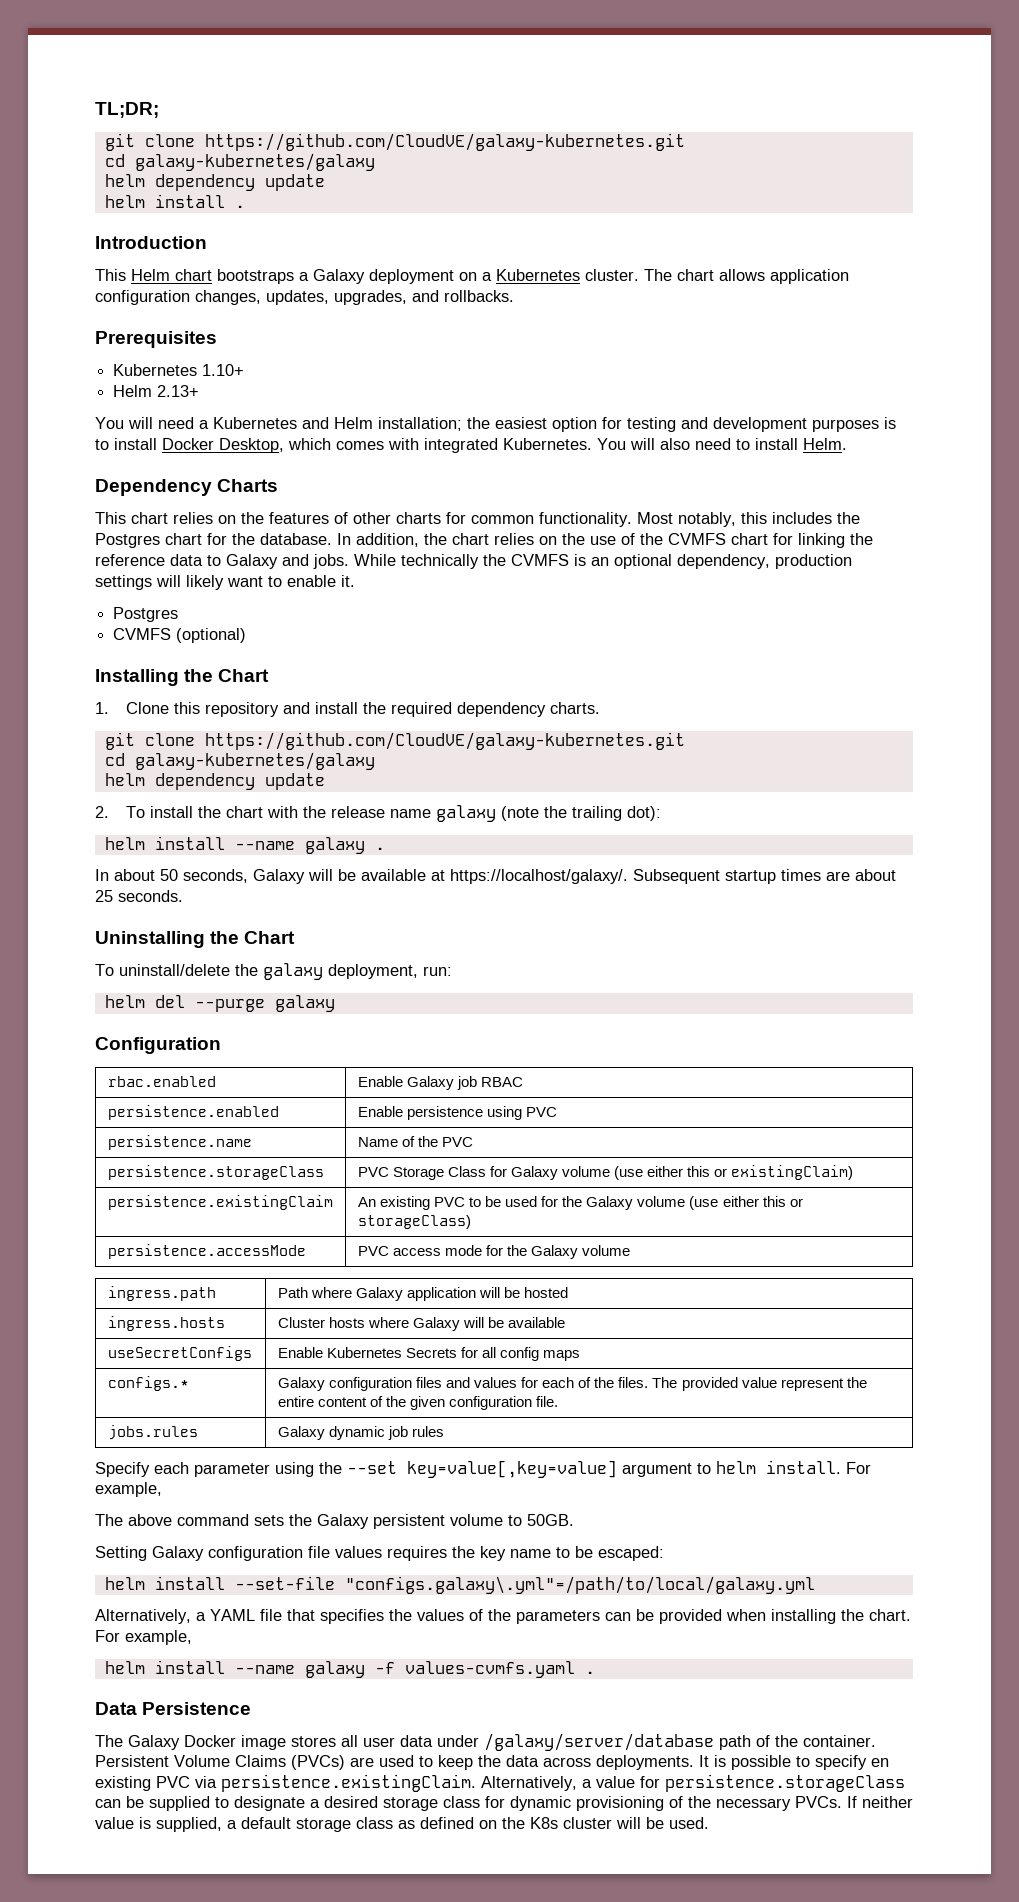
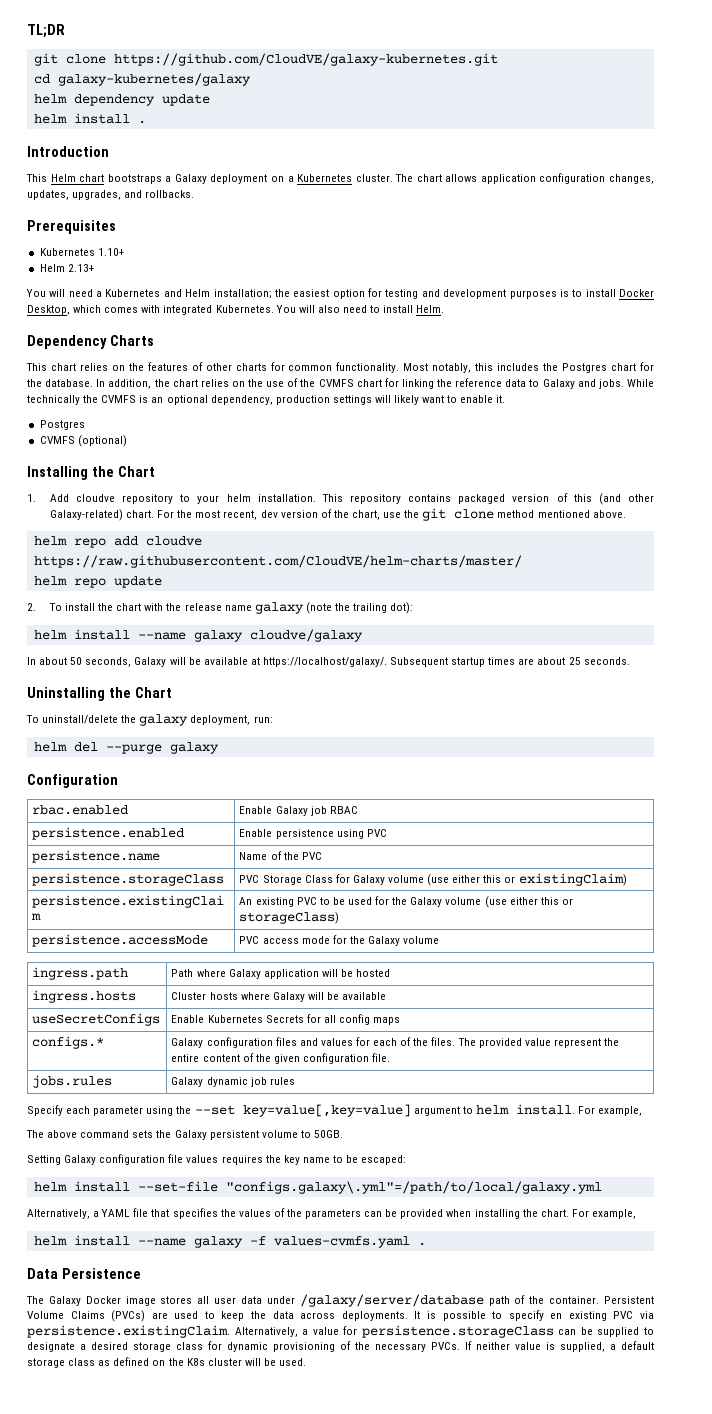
- TL;DR;
+ TL;DR
- 1. Clone this repository and install the required dependency charts.
- git clone https://github.com/CloudVE/galaxy-kubernetes.git
- cd galaxy-kubernetes/galaxy
- helm dependency update
+ 1. Add cloudve repository to your helm installation. This repository contains packaged version of this (and other Galaxy-related) chart. For the most recent, dev version of the chart, use the git clone method mentioned above.
+ helm repo add cloudve https://raw.githubusercontent.com/CloudVE/helm-charts/master/
+ helm repo update
- helm install --name galaxy .
+ helm install --name galaxy cloudve/galaxy

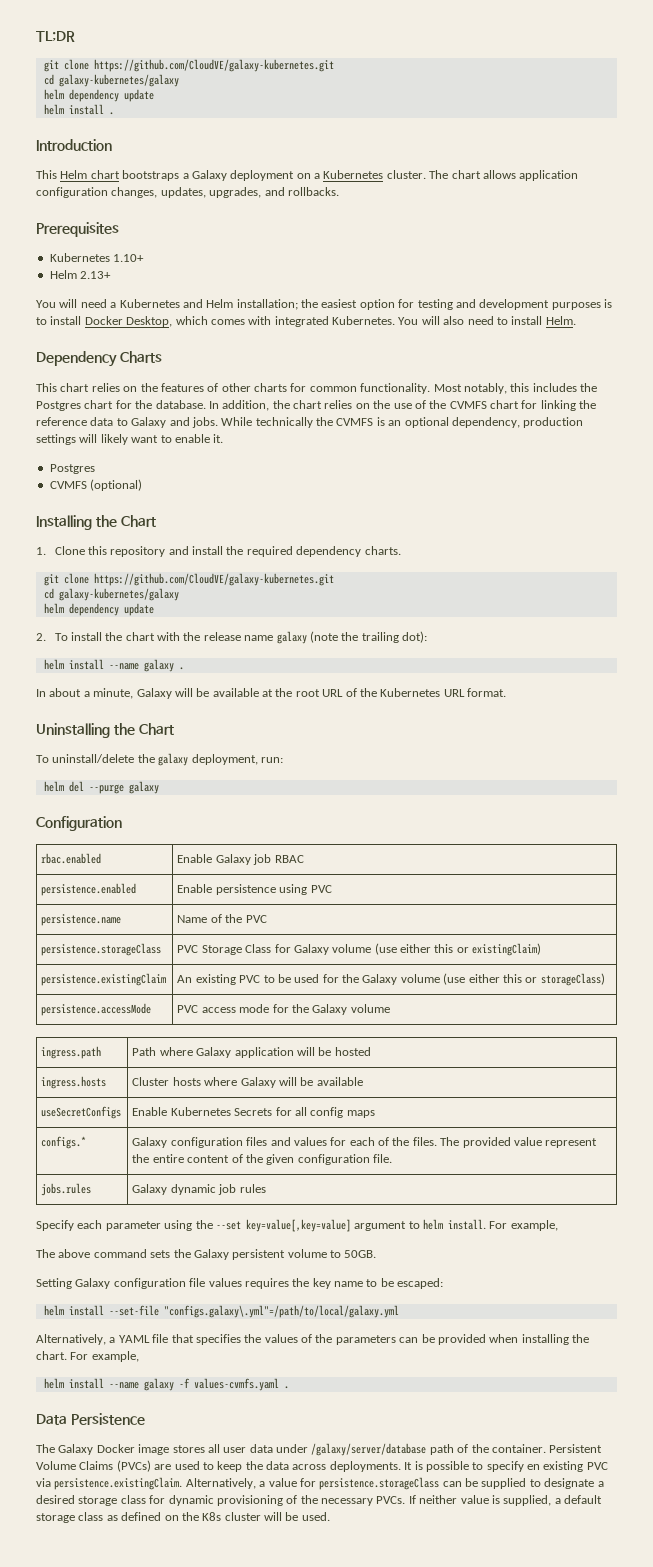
- 1. Add cloudve repository to your helm installation. This repository contains packaged version of this (and other Galaxy-related) chart. For the most recent, dev version of the chart, use the git clone method mentioned above.
- helm repo add cloudve https://raw.githubusercontent.com/CloudVE/helm-charts/master/
- helm repo update
+ 1. Clone this repository and install the required dependency charts.
+ git clone https://github.com/CloudVE/galaxy-kubernetes.git
+ cd galaxy-kubernetes/galaxy
+ helm dependency update
- helm install --name galaxy cloudve/galaxy
+ helm install --name galaxy .
- In about 50 seconds, Galaxy will be available at https://localhost/galaxy/. Subsequent startup times are about 25 seconds.
+ In about a minute, Galaxy will be available at the root URL of the Kubernetes URL format.

